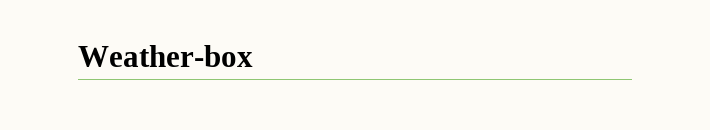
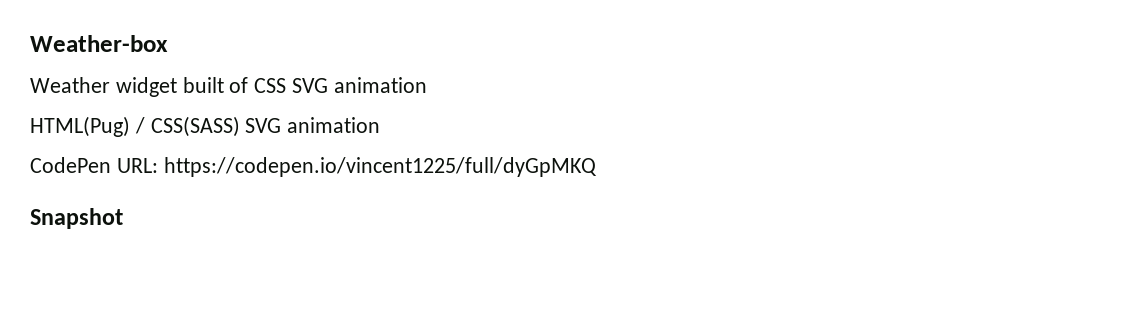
+ Weather widget built of CSS SVG animation
+ HTML(Pug) / CSS(SASS) SVG animation
+ CodePen URL: https://codepen.io/vincent1225/full/dyGpMKQ
+ Snapshot

